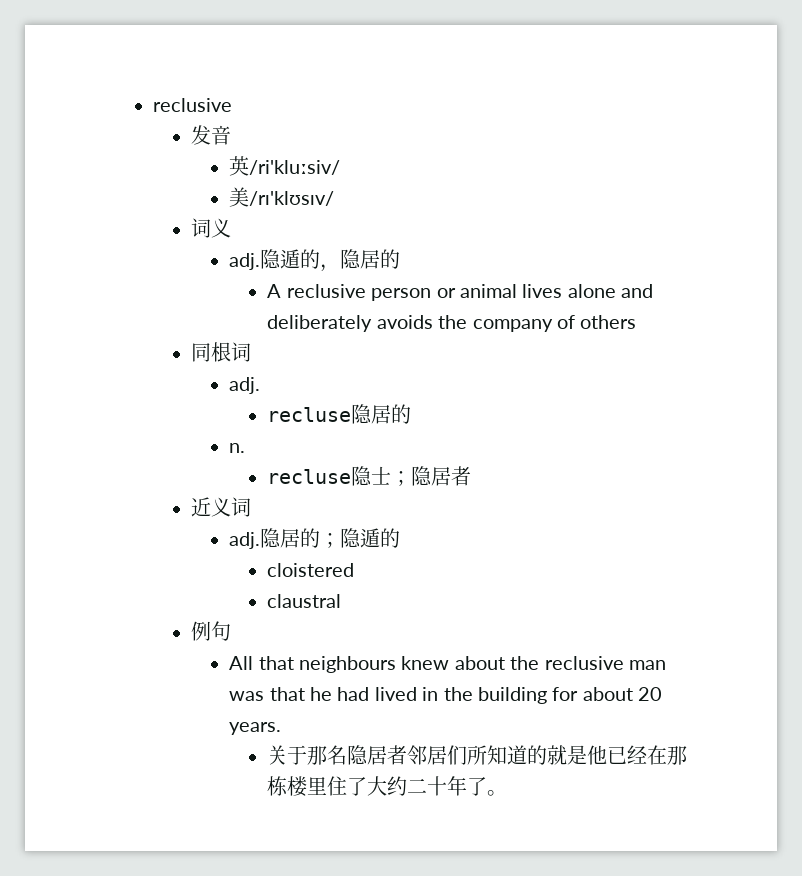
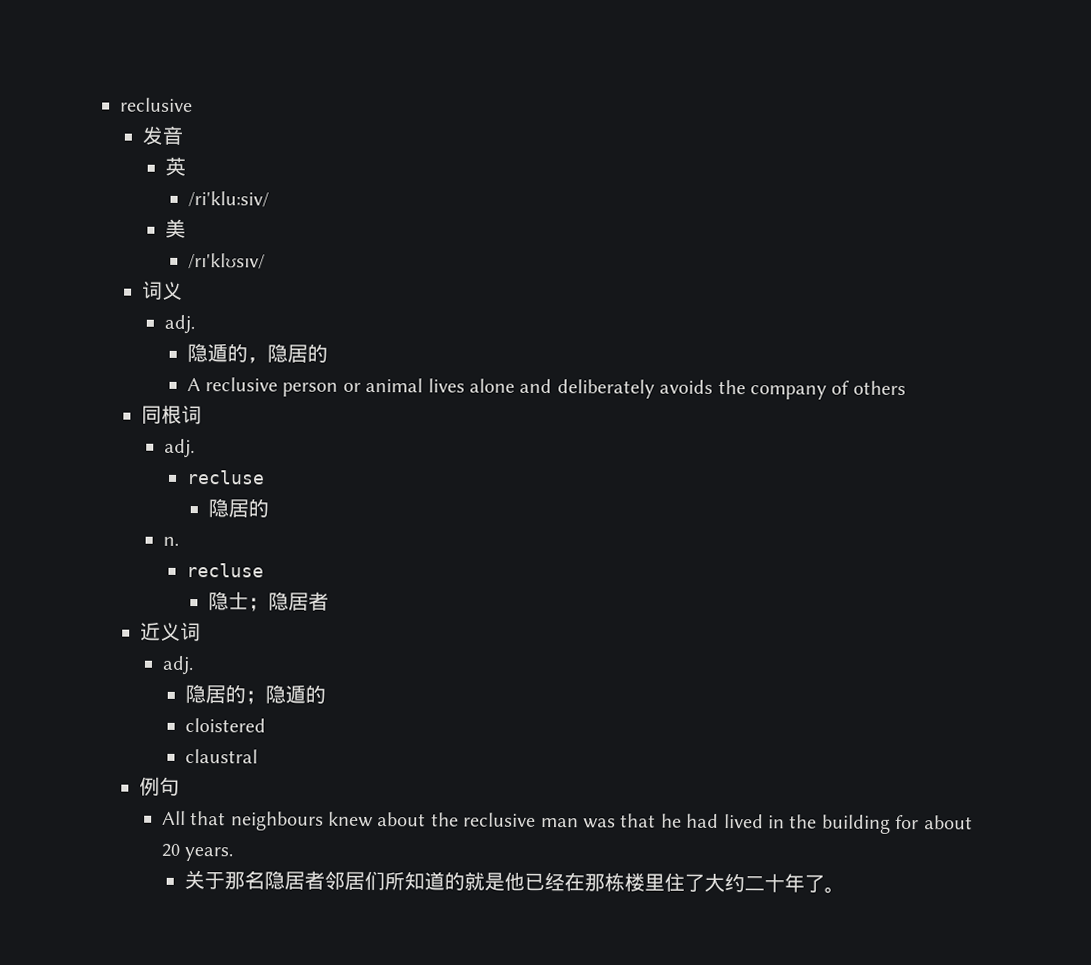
- 英/ri'kluːsiv/
+ 英
+ /ri'kluːsiv/
- 美/rɪ'klʊsɪv/
+ 美
+ /rɪ'klʊsɪv/
  词义
- adj.隐遁的，隐居的
+ adj.
+ 隐遁的，隐居的
  同根词
  adj.
- recluse隐居的
+ recluse
+ 隐居的
  n.
- recluse隐士；隐居者
+ recluse
+ 隐士；隐居者
  近义词
- adj.隐居的；隐遁的
+ adj.
+ 隐居的；隐遁的

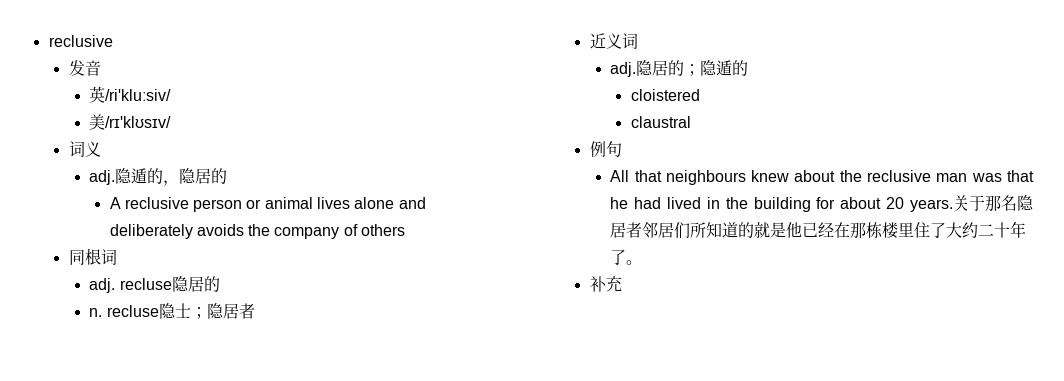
- 英
- /ri'kluːsiv/
+ 英/ri'kluːsiv/
- 美
- /rɪ'klʊsɪv/
+ 美/rɪ'klʊsɪv/
  词义
- adj.
- 隐遁的，隐居的
+ adj.隐遁的，隐居的
  同根词
- adj.
- recluse
- 隐居的
+ adj. recluse隐居的
- n.
- recluse
- 隐士；隐居者
+ n. recluse隐士；隐居者
  近义词
- adj.
- 隐居的；隐遁的
+ adj.隐居的；隐遁的
- All that neighbours knew about the reclusive man was that he had lived in the building for about 20 years.
- 关于那名隐居者邻居们所知道的就是他已经在那栋楼里住了大约二十年了。
+ All that neighbours knew about the reclusive man was that he had lived in the building for about 20 years.关于那名隐居者邻居们所知道的就是他已经在那栋楼里住了大约二十年了。
+ 补充

